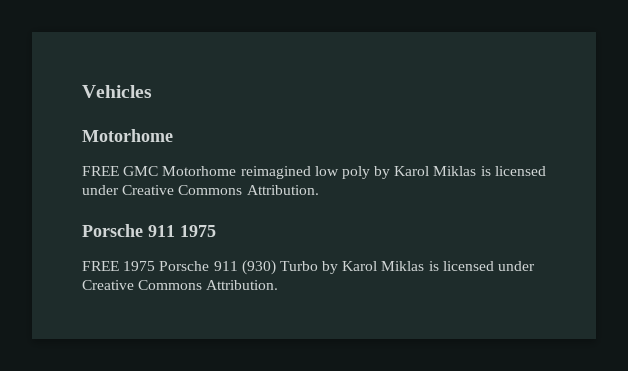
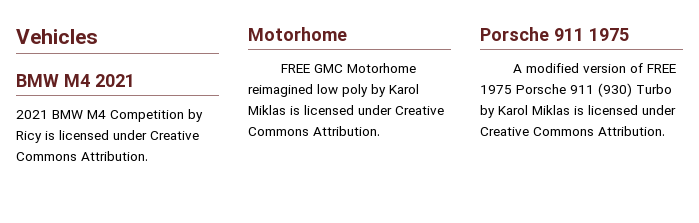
+ BMW M4 2021
+ 2021 BMW M4 Competition by Ricy is licensed under Creative Commons Attribution.
- FREE 1975 Porsche 911 (930) Turbo by Karol Miklas is licensed under Creative Commons Attribution.
+ A modified version of FREE 1975 Porsche 911 (930) Turbo by Karol Miklas is licensed under Creative Commons Attribution.

